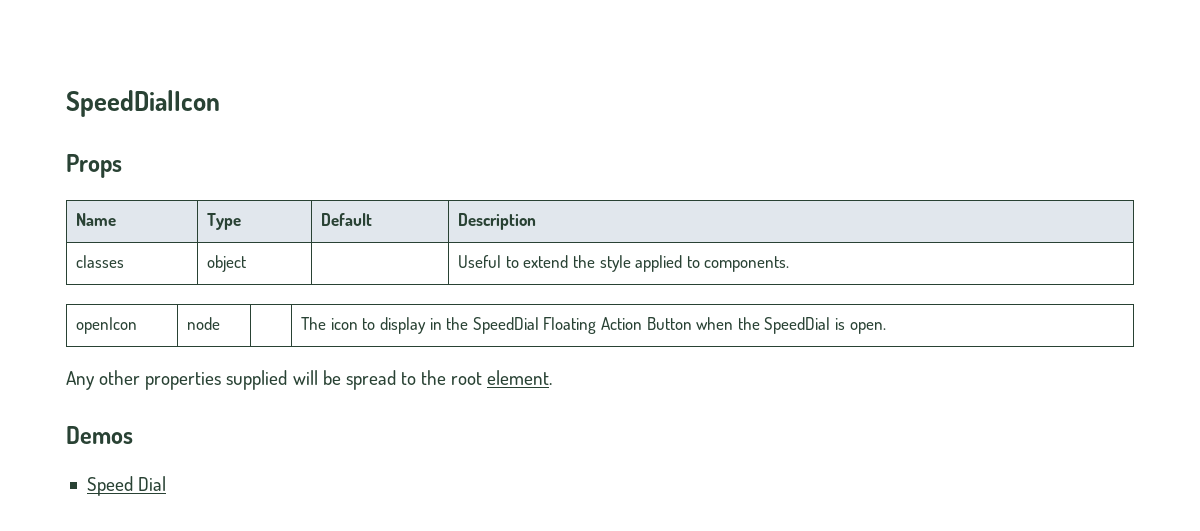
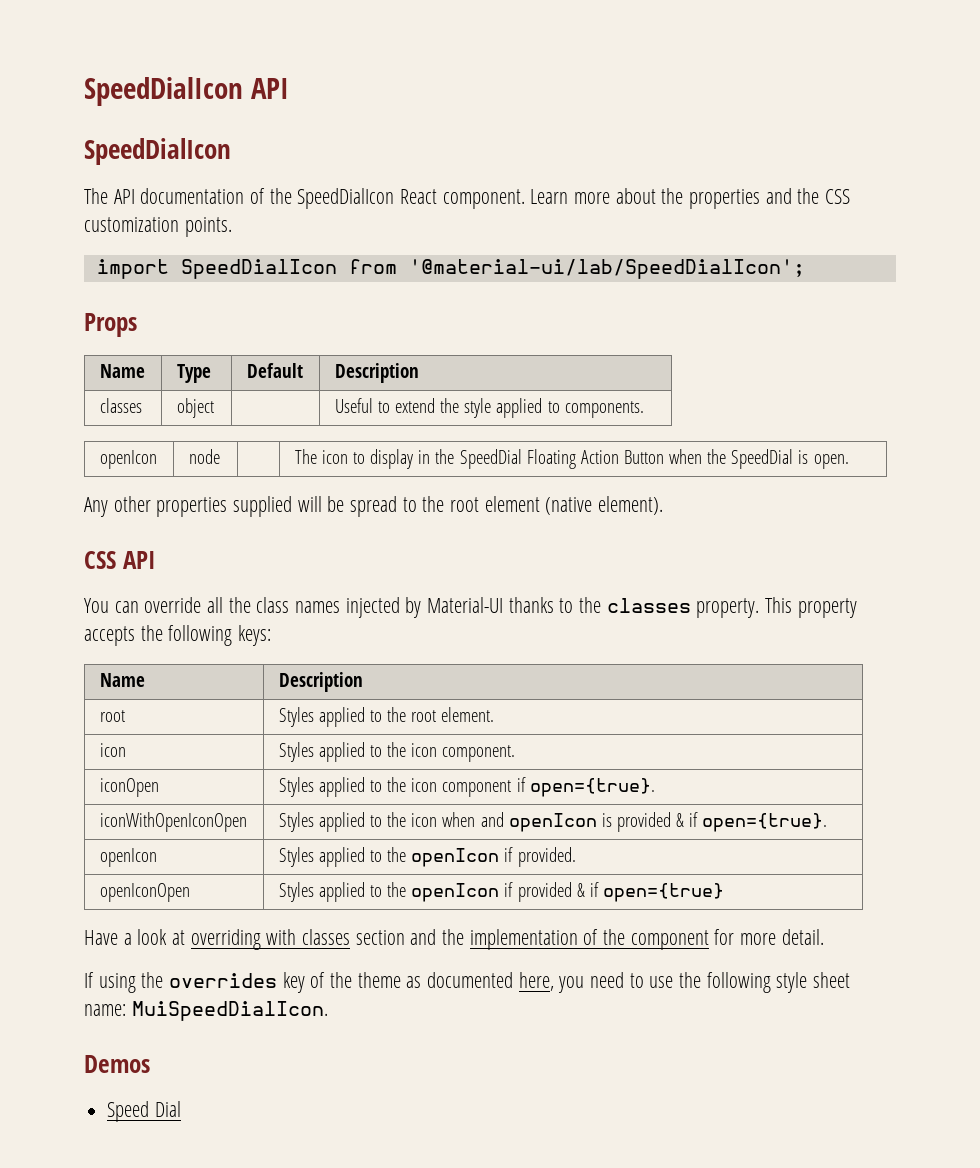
+ SpeedDialIcon API
  SpeedDialIcon
+ The API documentation of the SpeedDialIcon React component. Learn more about the properties and the CSS customization points.
+ import SpeedDialIcon from '@material-ui/lab/SpeedDialIcon';
- Any other properties supplied will be spread to the root element.
+ Any other properties supplied will be spread to the root element (native element).
+ CSS API
+ You can override all the class names injected by Material-UI thanks to the classes property. This property accepts the following keys:
+ Name | Description
+ root | Styles applied to the root element.
+ icon | Styles applied to the icon component.
+ iconOpen | Styles applied to the icon component if open={true}.
+ iconWithOpenIconOpen | Styles applied to the icon when and openIcon is provided & if open={true}.
+ openIcon | Styles applied to the openIcon if provided.
+ openIconOpen | Styles applied to the openIcon if provided & if open={true}
+ Have a look at overriding with classes section and the implementation of the component for more detail.
+ If using the overrides key of the theme as documented here, you need to use the following style sheet name: MuiSpeedDialIcon.

